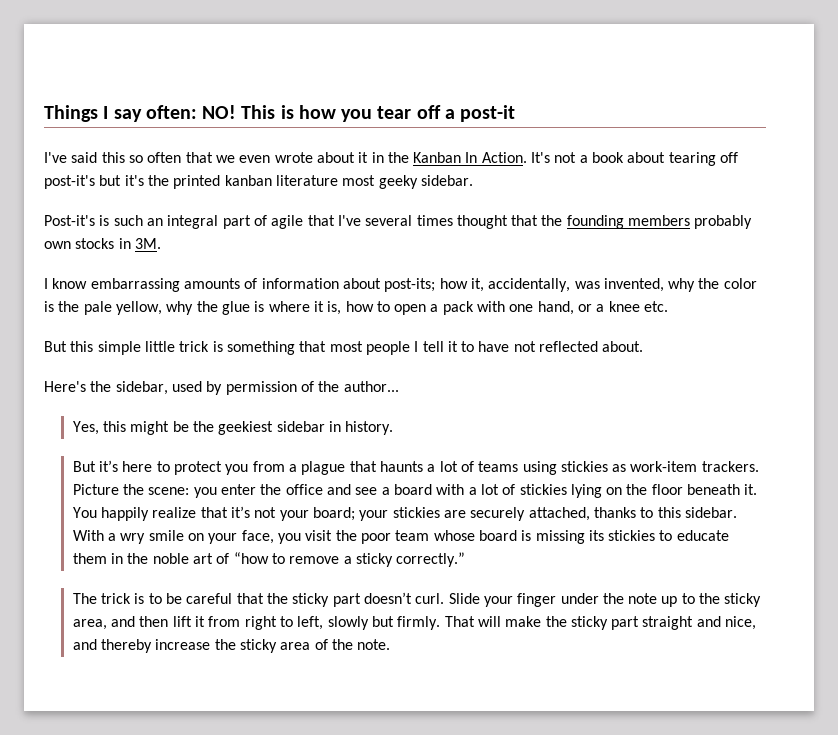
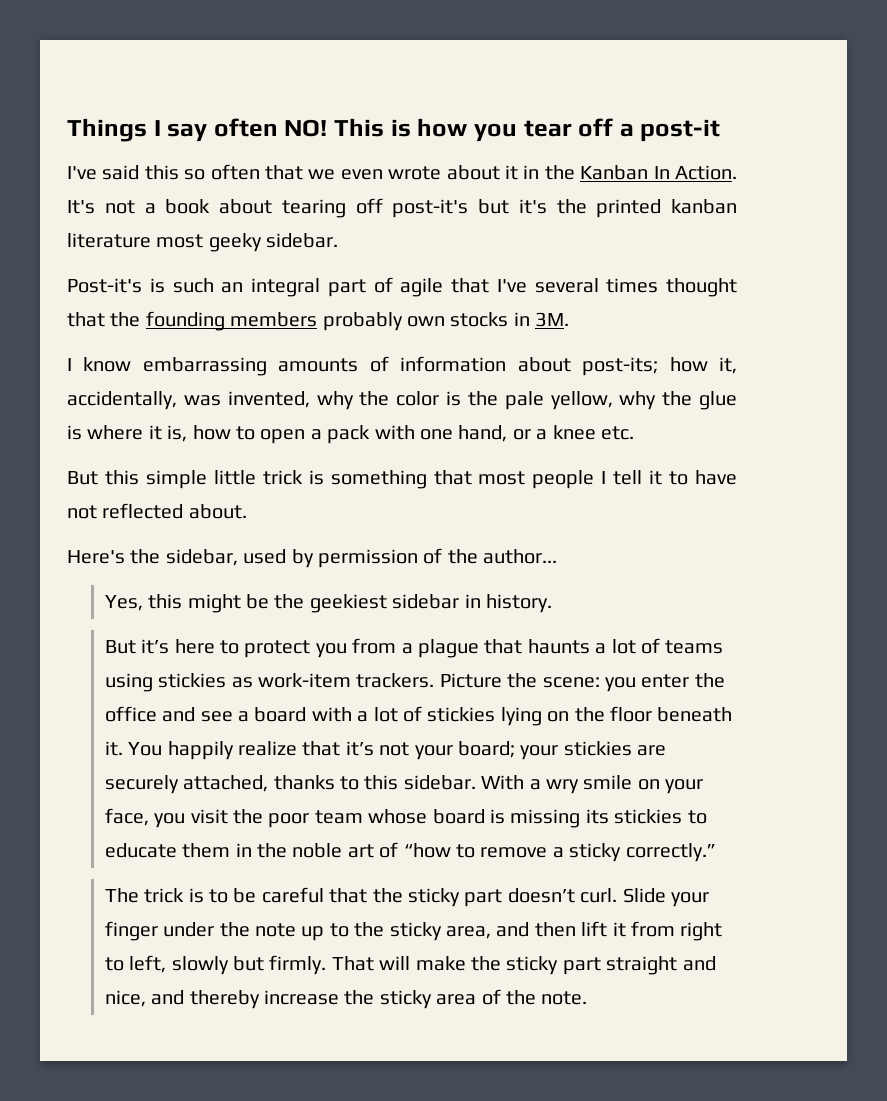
- Things I say often: NO!
+ Things I say often NO!

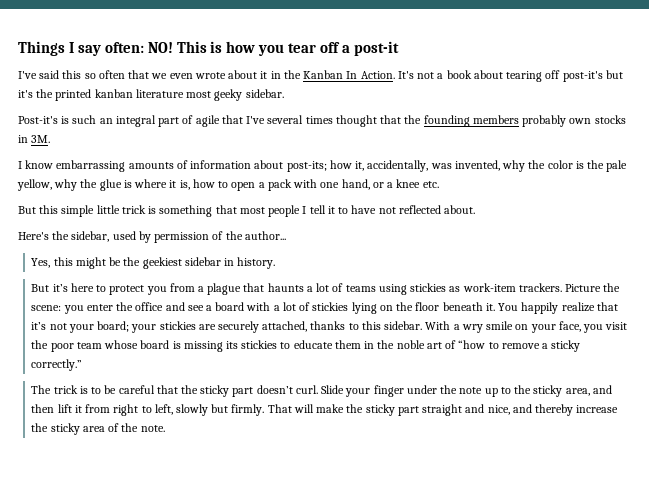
- Things I say often NO!
+ Things I say often: NO!

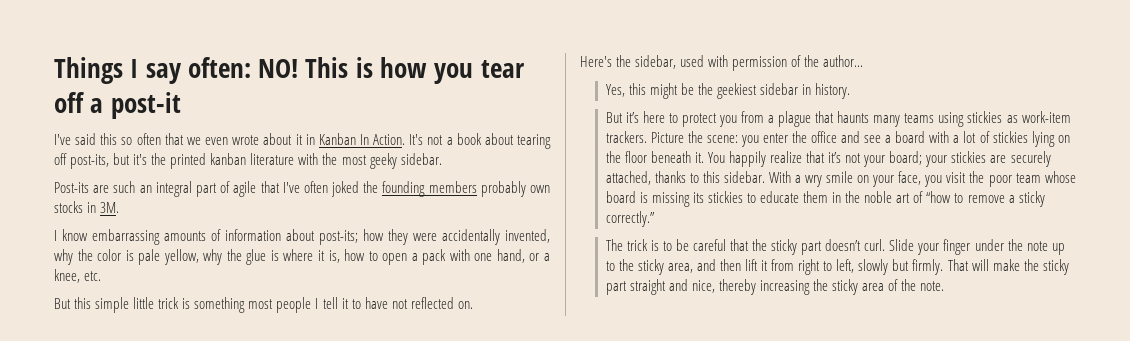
- I've said this so often that we even wrote about it in the Kanban In Action.
+ I've said this so often that we even wrote about it in Kanban In Action.
- It's not a book about tearing off post-it's but it's the printed kanban literature most geeky sidebar.
+ It's not a book about tearing off post-its, but it's the printed kanban literature with the most geeky sidebar.
- Post-it's is such an integral part of agile that I've several times thought that the founding members probably own stocks in 3M.
+ Post-its are such an integral part of agile that I've often joked the founding members probably own stocks in 3M.
- I know embarrassing amounts of information about post-its; how it, accidentally, was invented, why the color is the pale yellow, why the glue is where it is, how to open a pack with one hand, or a knee etc.
+ I know embarrassing amounts of information about post-its; how they were accidentally invented, why the color is pale yellow, why the glue is where it is, how to open a pack with one hand, or a knee, etc.
- But this simple little trick is something that most people I tell it to have not reflected about.
+ But this simple little trick is something most people I tell it to have not reflected on.
- Here's the sidebar, used by permission of the author...
+ Here's the sidebar, used with permission of the author...
- But it’s here to protect you from a plague that haunts a lot of teams using stickies as work-item trackers.
+ But it’s here to protect you from a plague that haunts many teams using stickies as work-item trackers.
- That will make the sticky part straight and nice, and thereby increase the sticky area of the note.
+ That will make the sticky part straight and nice, thereby increasing the sticky area of the note.

